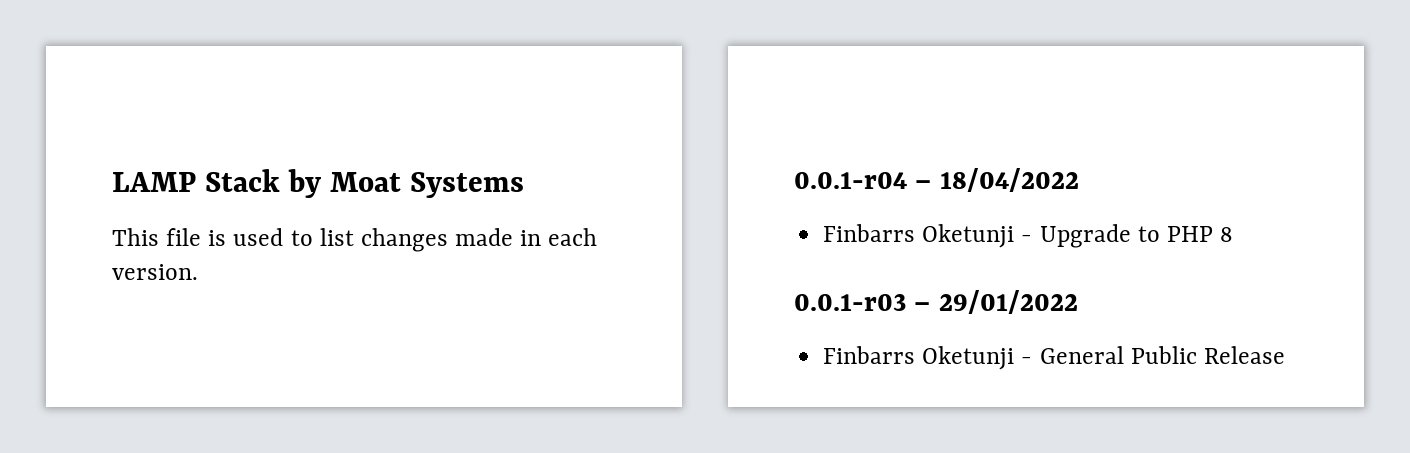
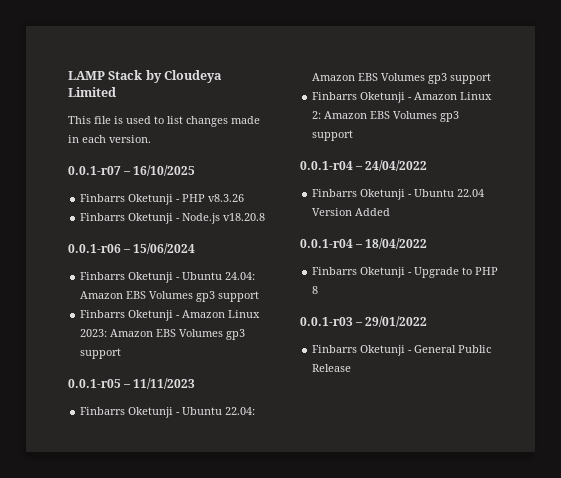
- LAMP Stack by Moat Systems
+ LAMP Stack by Cloudeya Limited
+ 0.0.1-r07 – 16/10/2025
+ Finbarrs Oketunji - PHP v8.3.26
+ Finbarrs Oketunji - Node.js v18.20.8
+ 0.0.1-r06 – 15/06/2024
+ Finbarrs Oketunji - Ubuntu 24.04: Amazon EBS Volumes gp3 support
+ Finbarrs Oketunji - Amazon Linux 2023: Amazon EBS Volumes gp3 support
+ 0.0.1-r05 – 11/11/2023
+ Finbarrs Oketunji - Ubuntu 22.04: Amazon EBS Volumes gp3 support
+ Finbarrs Oketunji - Amazon Linux 2: Amazon EBS Volumes gp3 support
+ 0.0.1-r04 – 24/04/2022
+ Finbarrs Oketunji - Ubuntu 22.04 Version Added

